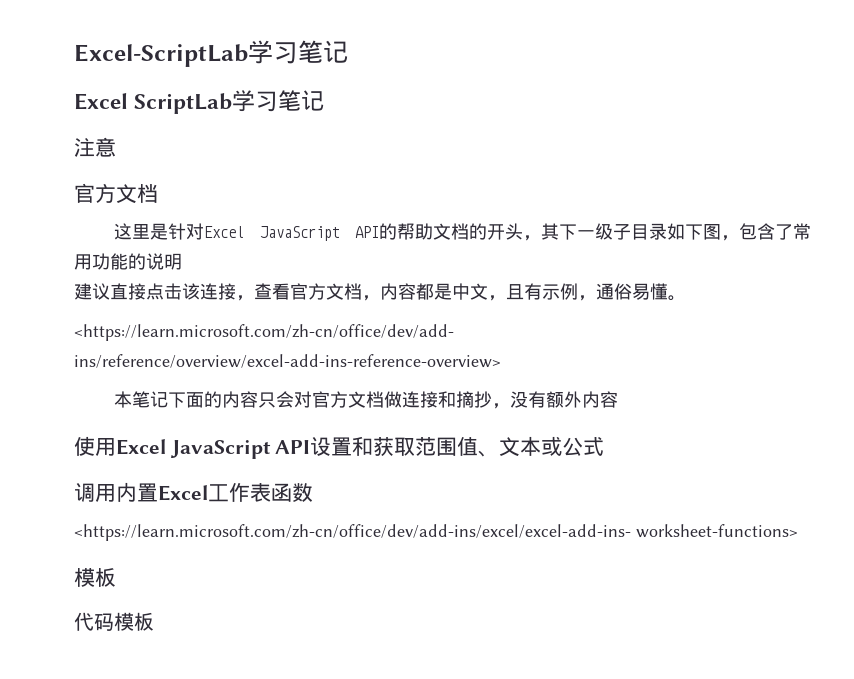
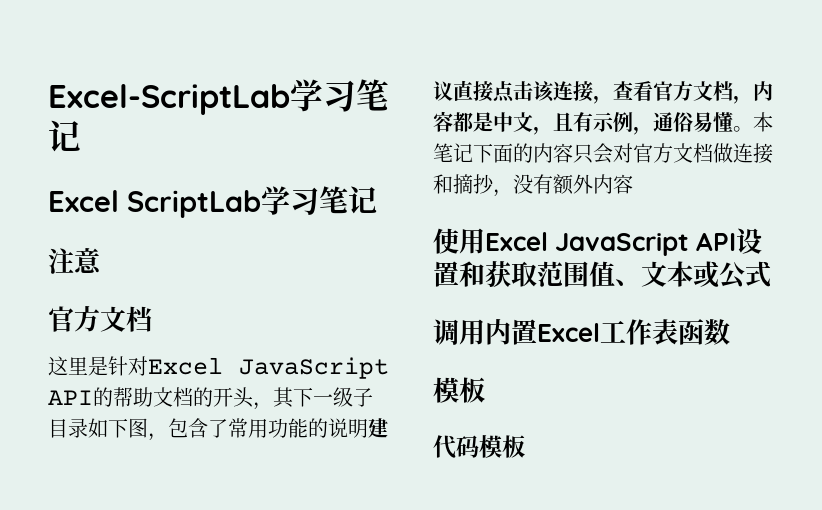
- 这里是针对Excel JavaScript API的帮助文档的开头，其下一级子目录如下图，包含了常用功能的说明
- 建议直接点击该连接，查看官方文档，内容都是中文，且有示例，通俗易懂。
- <https://learn.microsoft.com/zh-cn/office/dev/add- ins/reference/overview/excel-add-ins-reference-overview>
- 本笔记下面的内容只会对官方文档做连接和摘抄，没有额外内容
+ 这里是针对Excel JavaScript API的帮助文档的开头，其下一级子目录如下图，包含了常用功能的说明建议直接点击该连接，查看官方文档，内容都是中文，且有示例，通俗易懂。本笔记下面的内容只会对官方文档做连接和摘抄，没有额外内容
- <https://learn.microsoft.com/zh-cn/office/dev/add-ins/excel/excel-add-ins- worksheet-functions>

